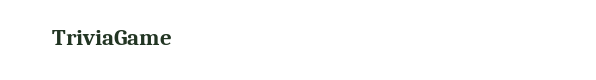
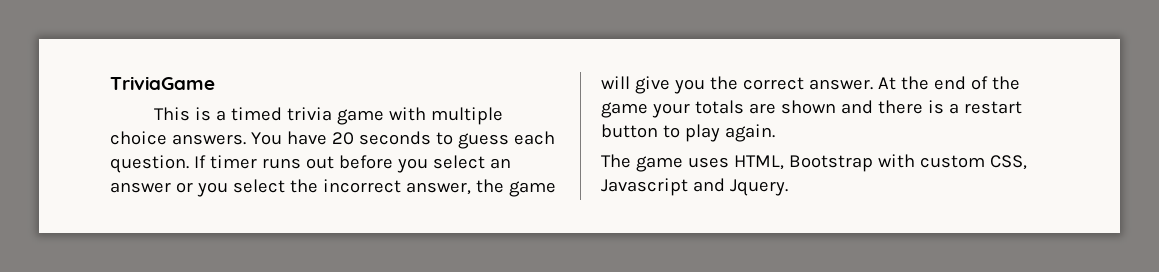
+ This is a timed trivia game with multiple choice answers. You have 20 seconds to guess each question. If timer runs out before you select an answer or you select the incorrect answer, the game will give you the correct answer. At the end of the game your totals are shown and there is a restart button to play again.
+ The game uses HTML, Bootstrap with custom CSS, Javascript and Jquery.

